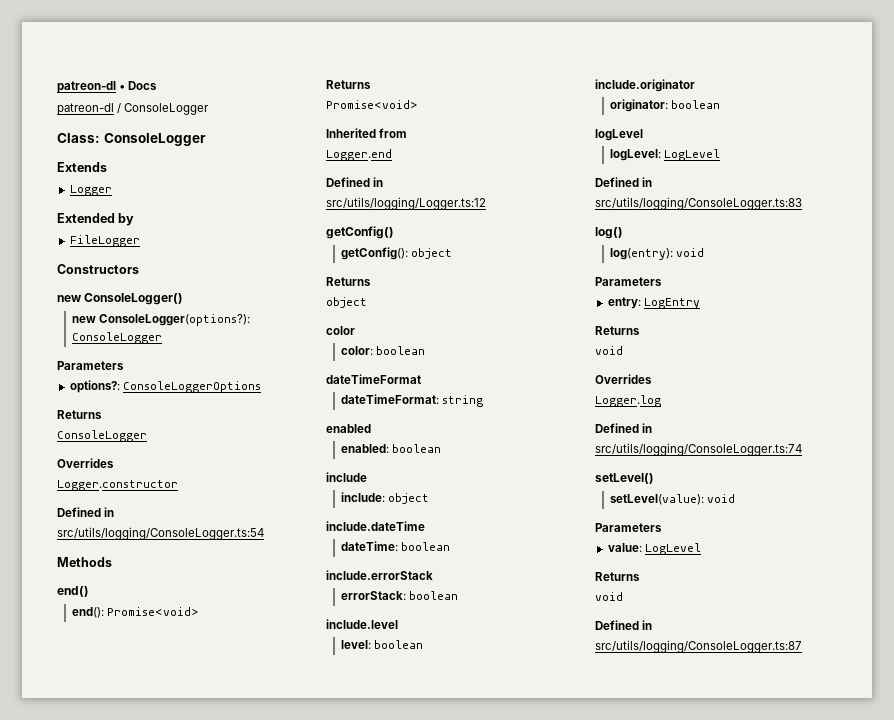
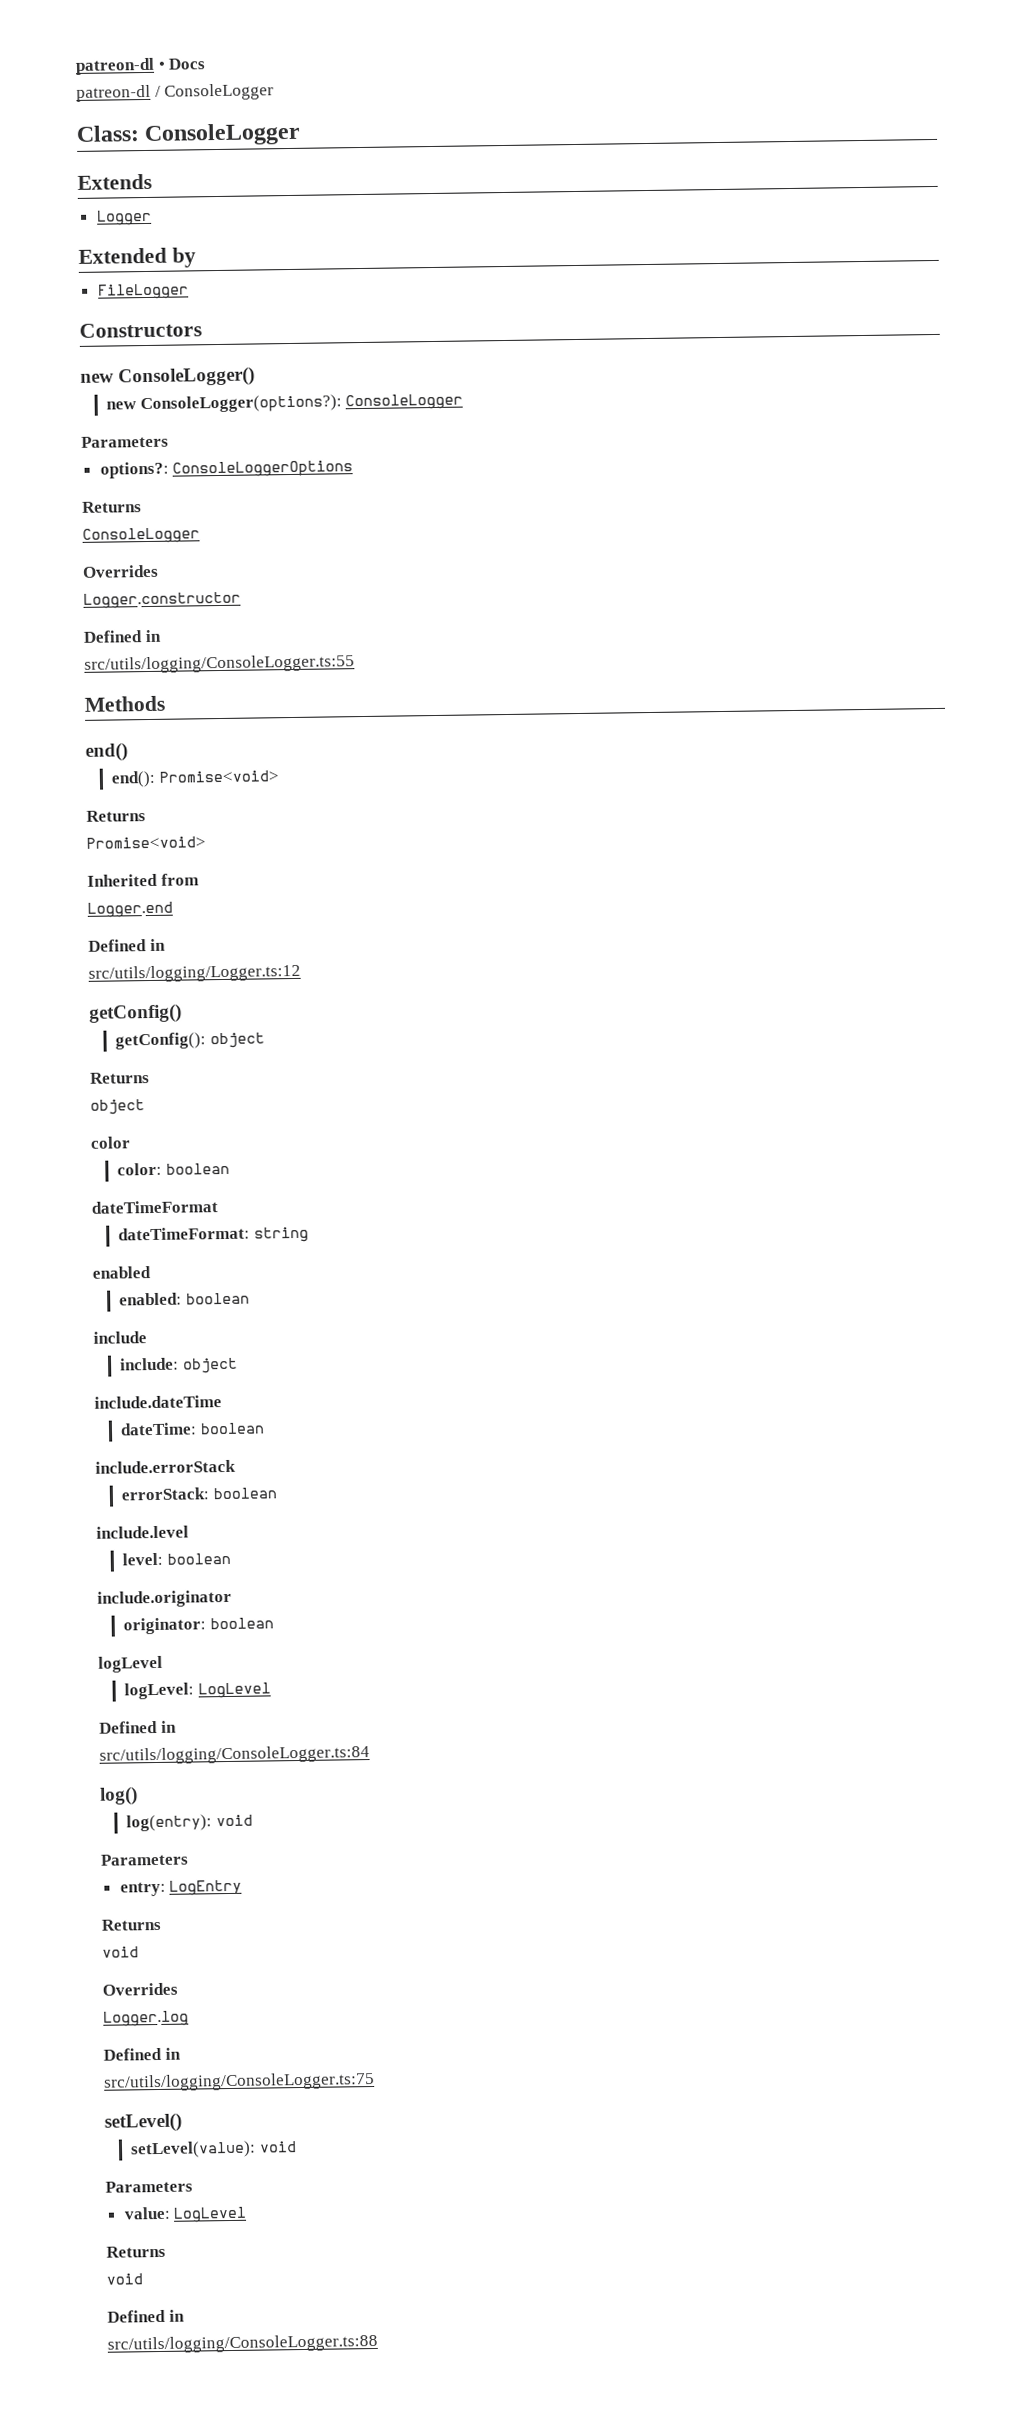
- src/utils/logging/ConsoleLogger.ts:54
+ src/utils/logging/ConsoleLogger.ts:55
- src/utils/logging/ConsoleLogger.ts:83
+ src/utils/logging/ConsoleLogger.ts:84
- src/utils/logging/ConsoleLogger.ts:74
+ src/utils/logging/ConsoleLogger.ts:75
- src/utils/logging/ConsoleLogger.ts:87
+ src/utils/logging/ConsoleLogger.ts:88

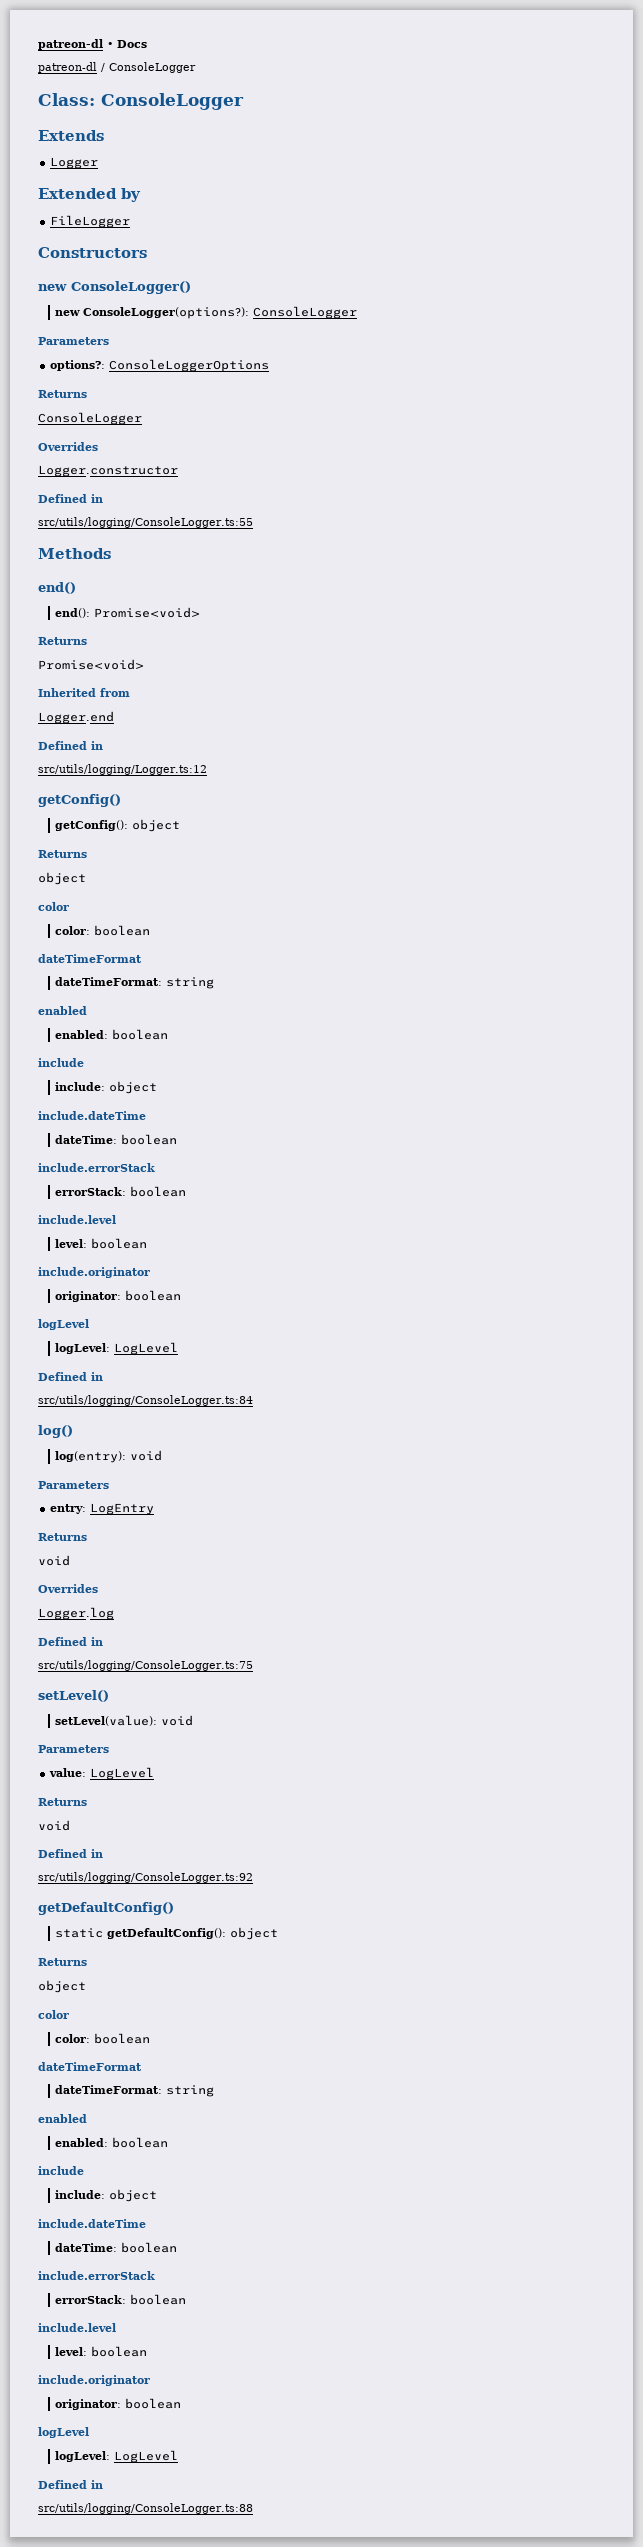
+ src/utils/logging/ConsoleLogger.ts:92
+ getDefaultConfig()
+ static getDefaultConfig(): object
+ Returns
+ object
+ color
+ color: boolean
+ dateTimeFormat
+ dateTimeFormat: string
+ enabled
+ enabled: boolean
+ include
+ include: object
+ include.dateTime
+ dateTime: boolean
+ include.errorStack
+ errorStack: boolean
+ include.level
+ level: boolean
+ include.originator
+ originator: boolean
+ logLevel
+ logLevel: LogLevel
+ Defined in

